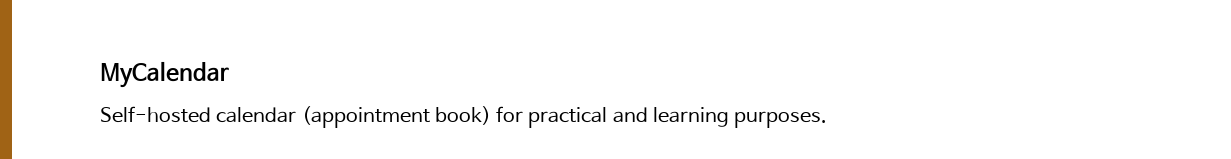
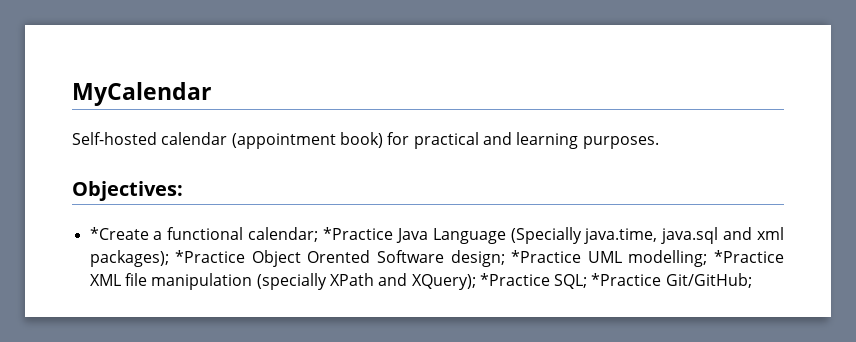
+ Objectives:
+ *Create a functional calendar; *Practice Java Language (Specially java.time, java.sql and xml packages); *Practice Object Orented Software design; *Practice UML modelling; *Practice XML file manipulation (specially XPath and XQuery); *Practice SQL; *Practice Git/GitHub;

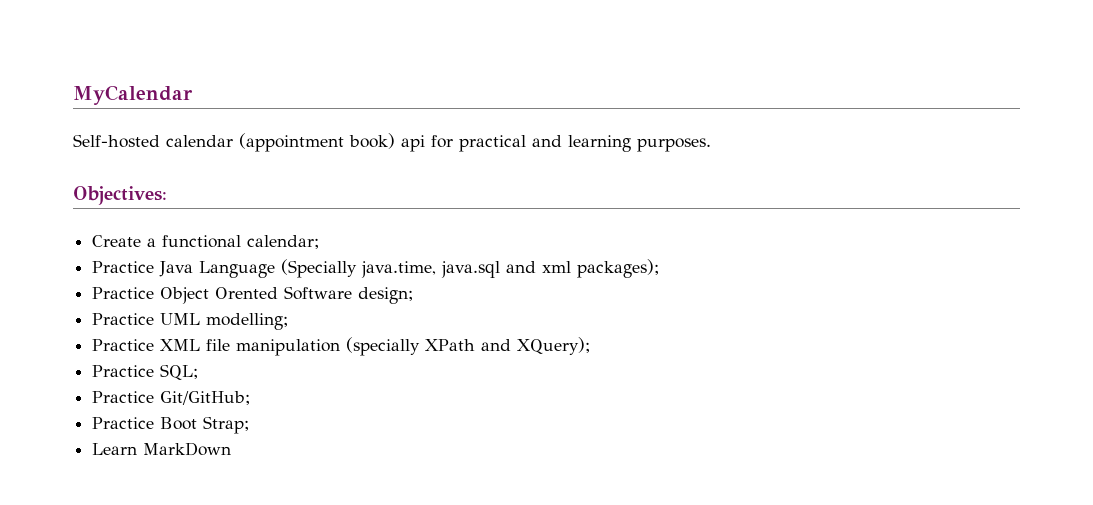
- Self-hosted calendar (appointment book) for practical and learning purposes.
+ Self-hosted calendar (appointment book) api for practical and learning purposes.
- *Create a functional calendar; *Practice Java Language (Specially java.time, java.sql and xml packages); *Practice Object Orented Software design; *Practice UML modelling; *Practice XML file manipulation (specially XPath and XQuery); *Practice SQL; *Practice Git/GitHub;
+ Create a functional calendar;
+ Practice Java Language (Specially java.time, java.sql and xml packages);
+ Practice Object Orented Software design;
+ Practice UML modelling;
+ Practice XML file manipulation (specially XPath and XQuery);
+ Practice SQL;
+ Practice Git/GitHub;
+ Practice Boot Strap;
+ Learn MarkDown

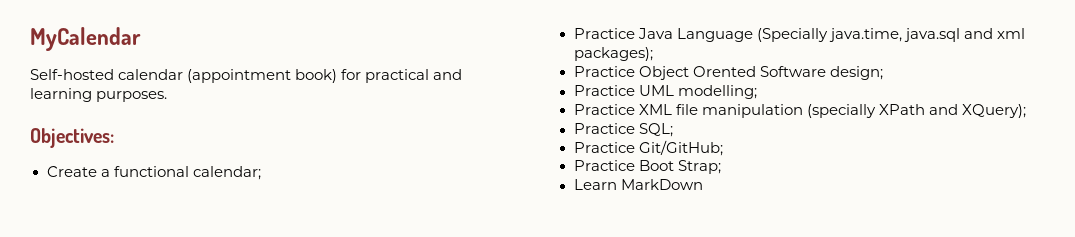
- Self-hosted calendar (appointment book) api for practical and learning purposes.
+ Self-hosted calendar (appointment book) for practical and learning purposes.

